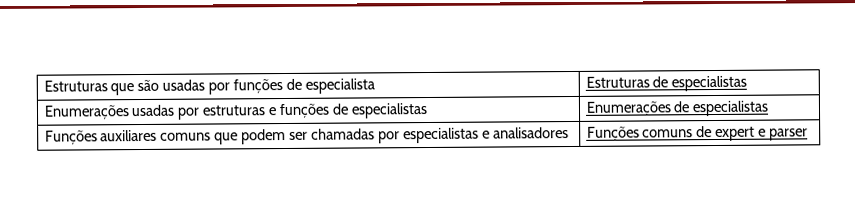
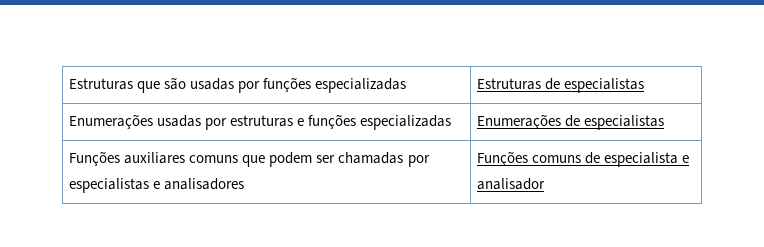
- Estruturas que são usadas por funções de especialista | Estruturas de especialistas
+ Estruturas que são usadas por funções especializadas | Estruturas de especialistas
- Enumerações usadas por estruturas e funções de especialistas | Enumerações de especialistas
+ Enumerações usadas por estruturas e funções especializadas | Enumerações de especialistas
- Funções auxiliares comuns que podem ser chamadas por especialistas e analisadores | Funções comuns de expert e parser
+ Funções auxiliares comuns que podem ser chamadas por especialistas e analisadores | Funções comuns de especialista e analisador

